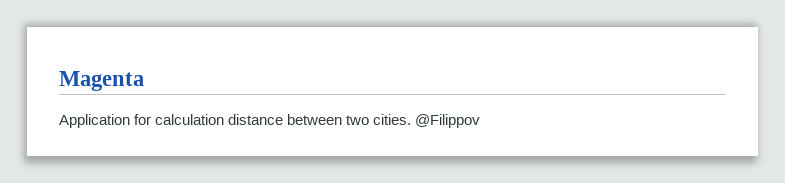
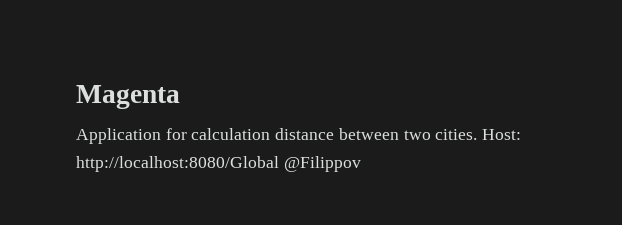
- @Filippov
+ Host: http://localhost:8080/Global @Filippov

